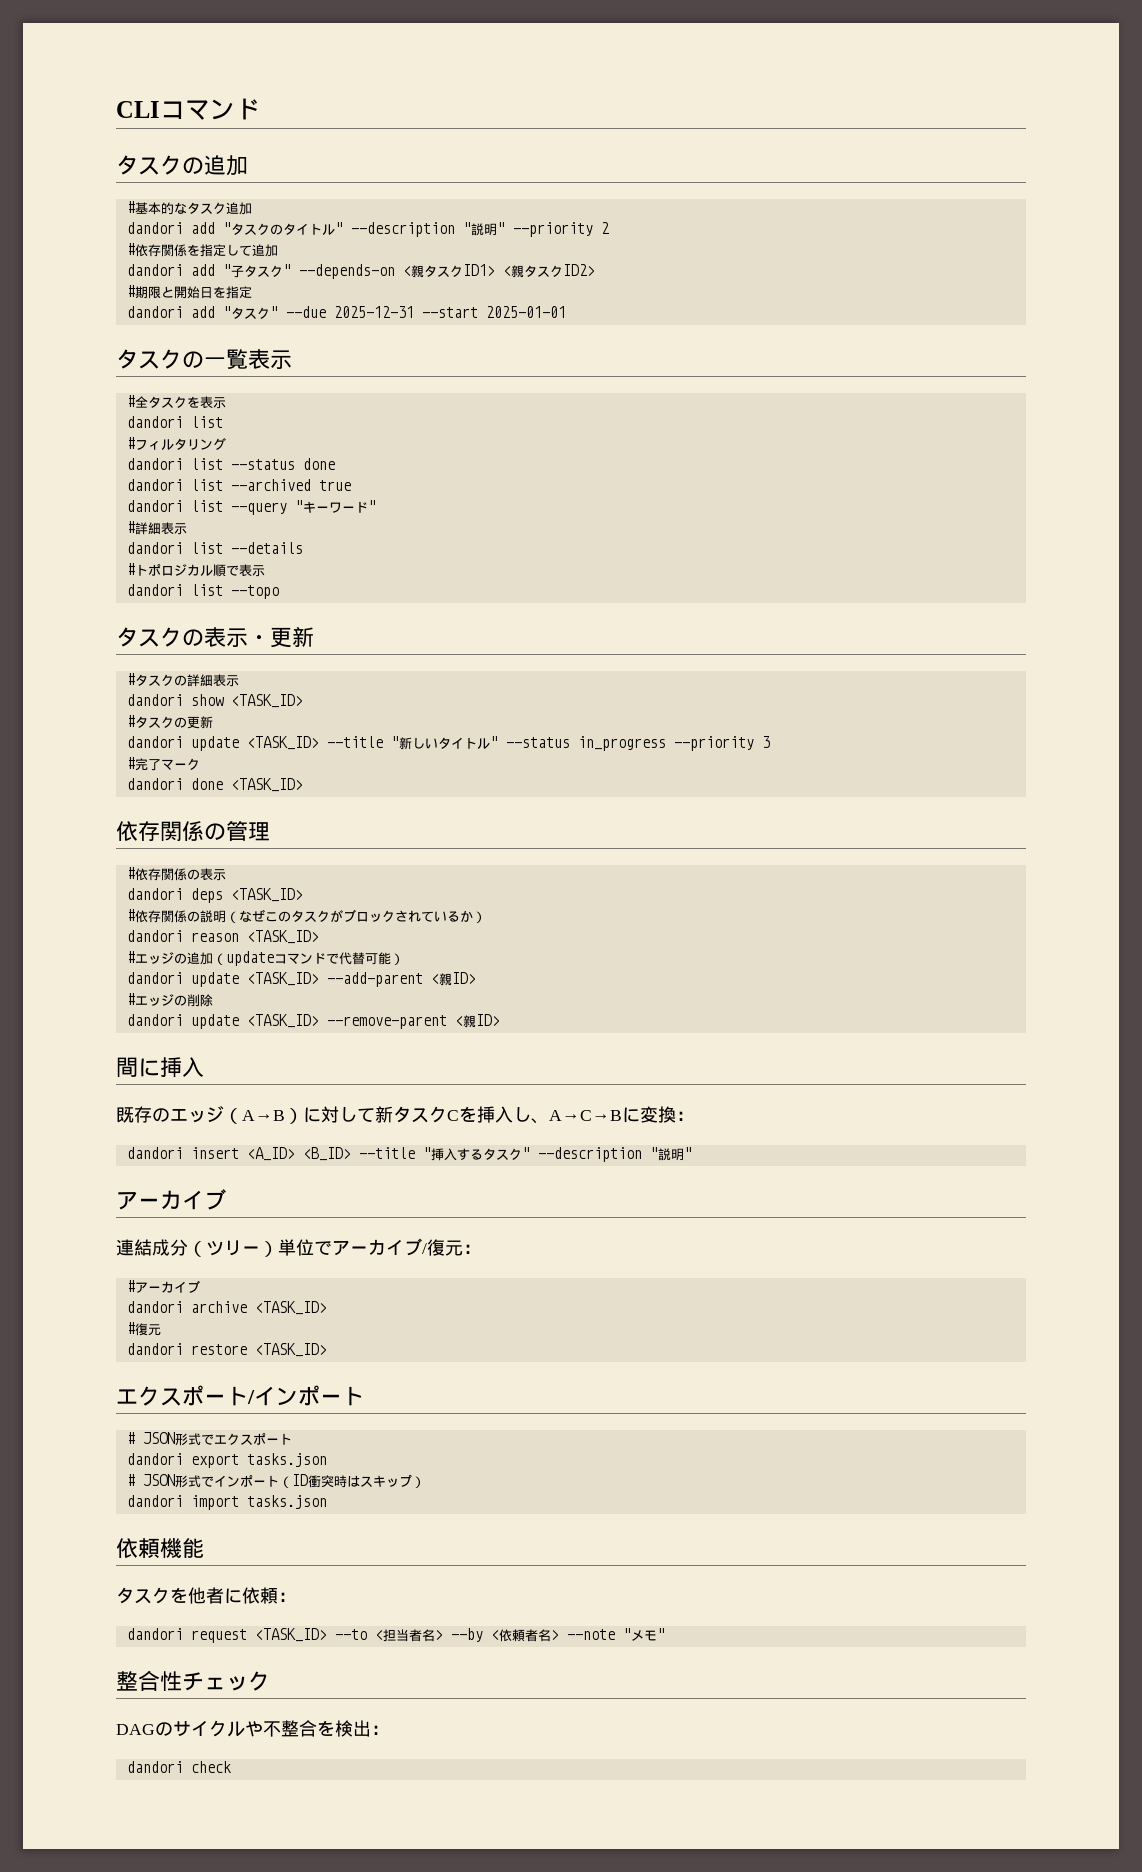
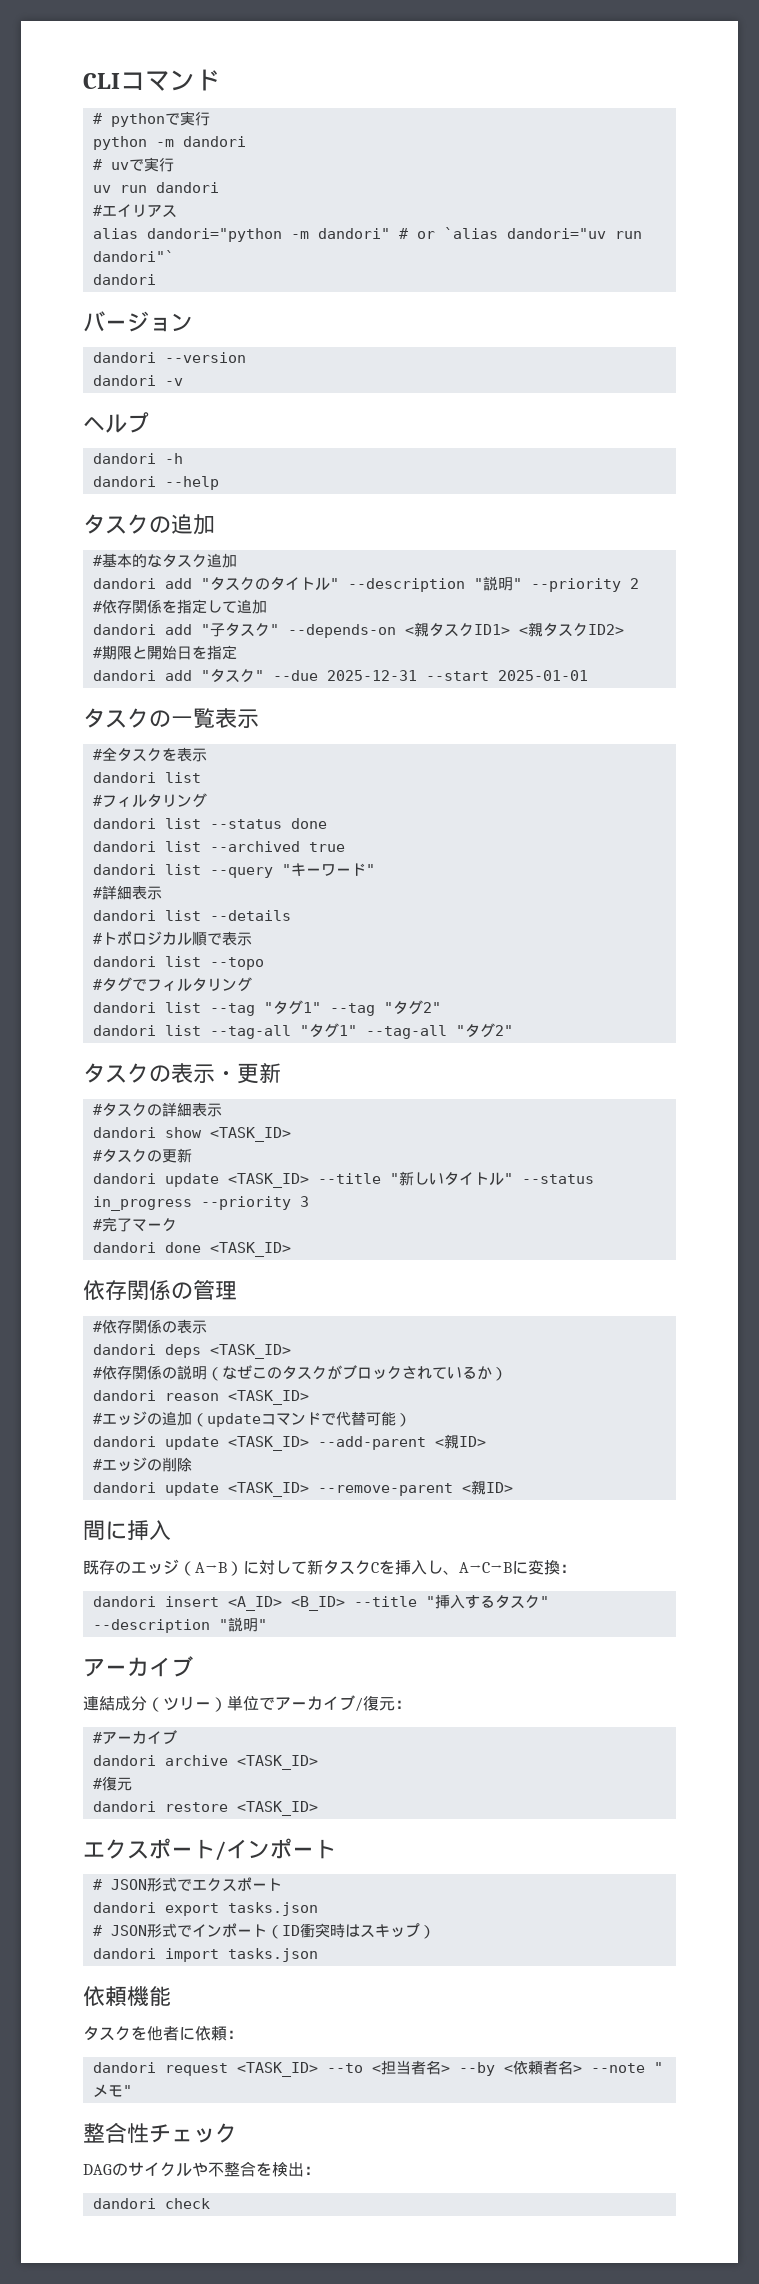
+ # pythonで実行
+ python -m dandori
+ # uvで実行
+ uv run dandori
+ #エイリアス
+ alias dandori="python -m dandori" # or `alias dandori="uv run dandori"`
+ dandori
+ バージョン
+ dandori --version
+ dandori -v
+ ヘルプ
+ dandori -h
+ dandori --help
+ #タグでフィルタリング
+ dandori list --tag "タグ1" --tag "タグ2"
+ dandori list --tag-all "タグ1" --tag-all "タグ2"

